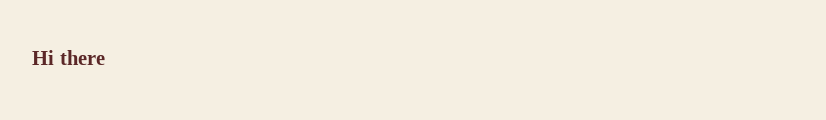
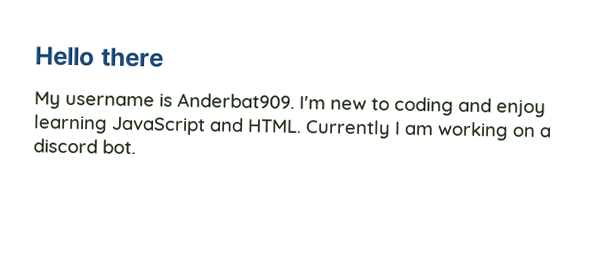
- Hi there
+ Hello there
+ My username is Anderbat909. I'm new to coding and enjoy learning JavaScript and HTML. Currently I am working on a discord bot.

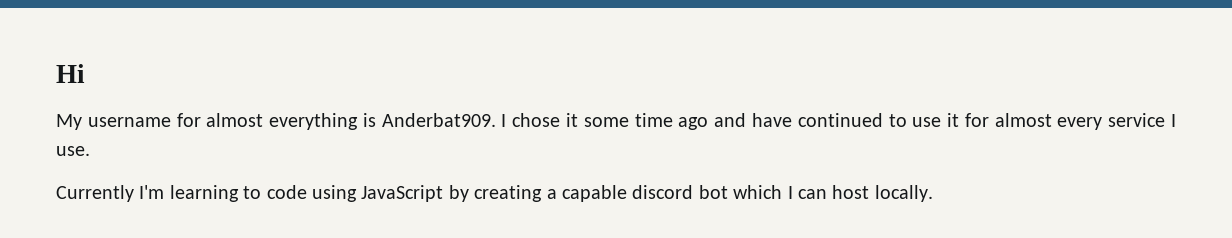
- Hello there
+ Hi
- My username is Anderbat909. I'm new to coding and enjoy learning JavaScript and HTML. Currently I am working on a discord bot.
+ My username for almost everything is Anderbat909. I chose it some time ago and have continued to use it for almost every service I use.
+ Currently I'm learning to code using JavaScript by creating a capable discord bot which I can host locally.

